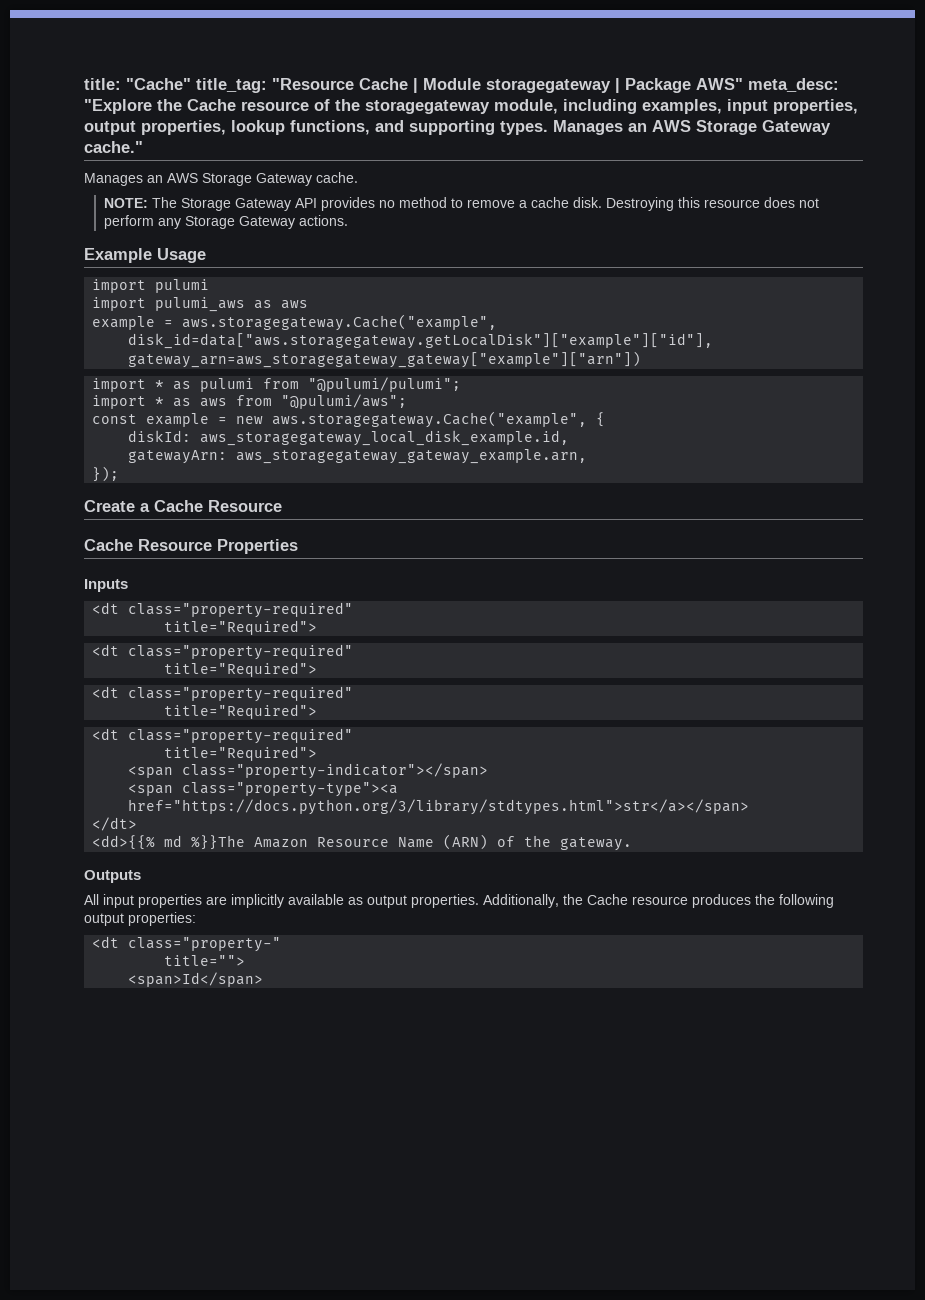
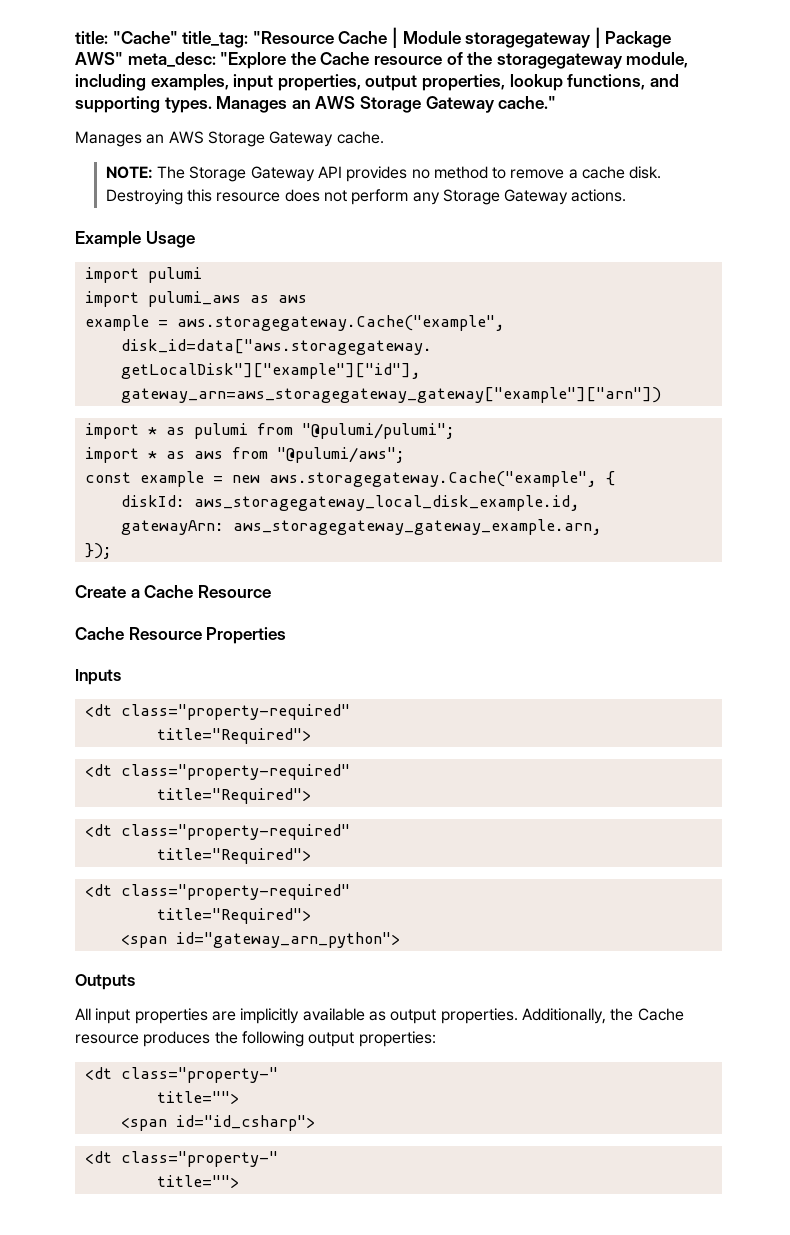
- <span class="property-indicator"></span>
- <span class="property-type"><a href="https://docs.python.org/3/library/stdtypes.html">str</a></span>
- </dt>
- <dd>{{% md %}}The Amazon Resource Name (ARN) of the gateway.
+ <span id="gateway_arn_python">
- <span>Id</span>
+ <span id="id_csharp">
+ <dt class="property-"
+ title="">

